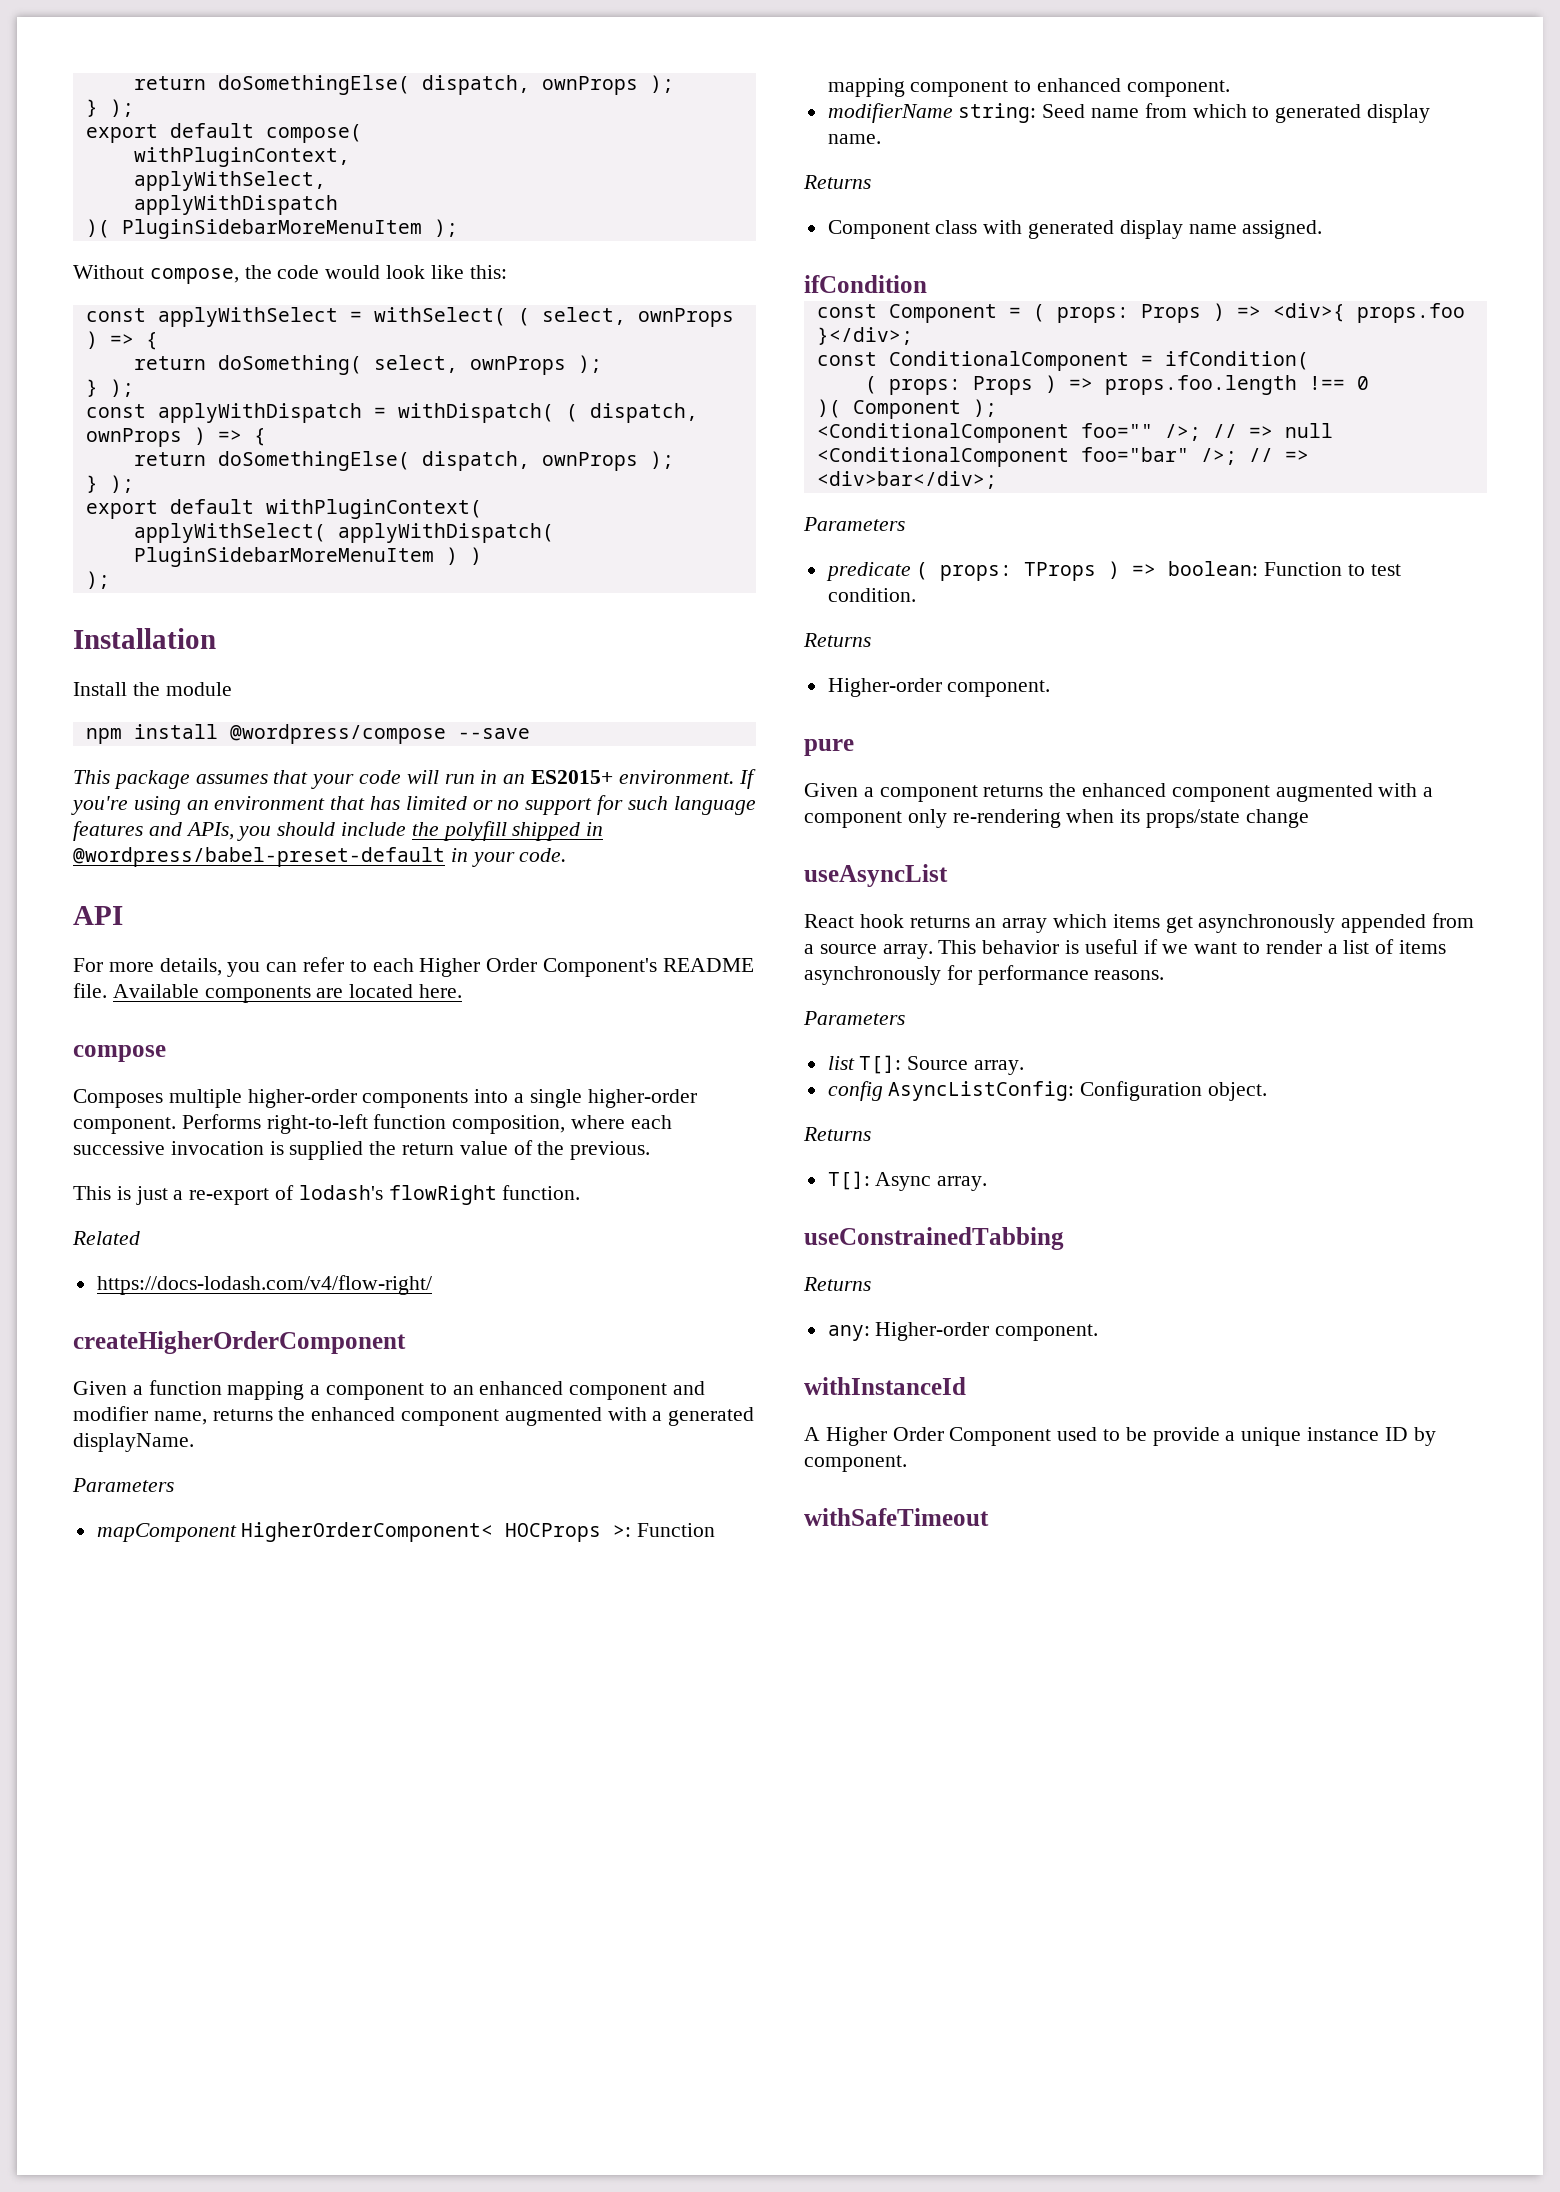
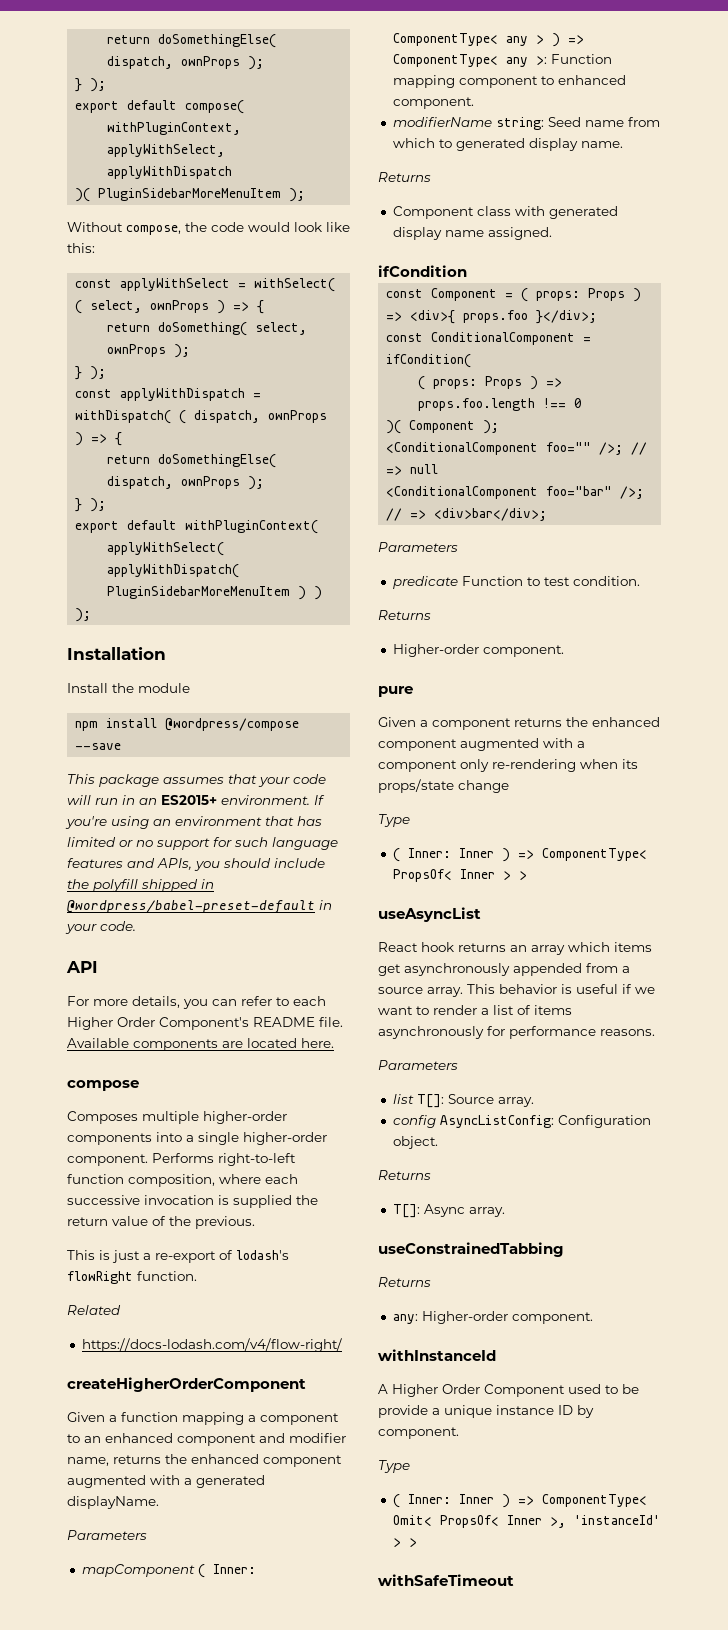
- mapComponent HigherOrderComponent< HOCProps >: Function mapping component to enhanced component.
+ mapComponent ( Inner: ComponentType< any > ) => ComponentType< any >: Function mapping component to enhanced component.
- predicate ( props: TProps ) => boolean: Function to test condition.
+ predicate Function to test condition.
  Given a component returns the enhanced component augmented with a component only re-rendering when its props/state change
+ Type
+ ( Inner: Inner ) => ComponentType< PropsOf< Inner > >
  A Higher Order Component used to be provide a unique instance ID by component.
+ Type
+ ( Inner: Inner ) => ComponentType< Omit< PropsOf< Inner >, 'instanceId' > >

